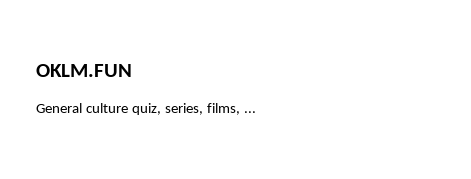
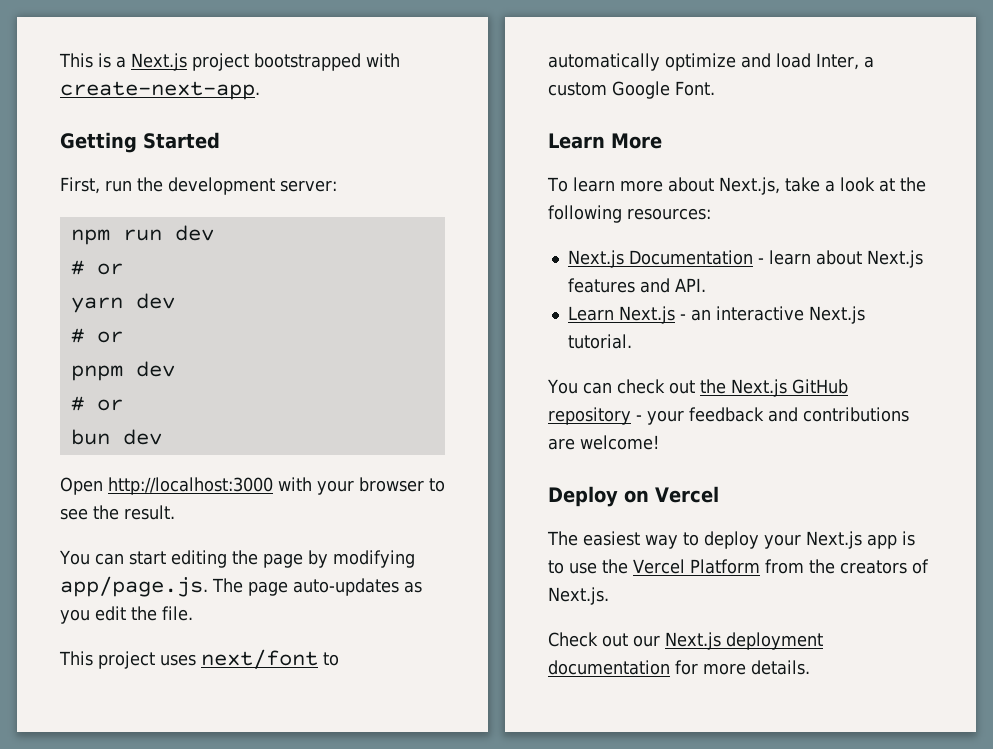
- OKLM.FUN
- General culture quiz, series, films, ...
+ This is a Next.js project bootstrapped with create-next-app.
+ Getting Started
+ First, run the development server:
+ npm run dev
+ # or
+ yarn dev
+ # or
+ pnpm dev
+ # or
+ bun dev
+ Open http://localhost:3000 with your browser to see the result.
+ You can start editing the page by modifying app/page.js. The page auto-updates as you edit the file.
+ This project uses next/font to automatically optimize and load Inter, a custom Google Font.
+ Learn More
+ To learn more about Next.js, take a look at the following resources:
+ Next.js Documentation - learn about Next.js features and API.
+ Learn Next.js - an interactive Next.js tutorial.
+ You can check out the Next.js GitHub repository - your feedback and contributions are welcome!
+ Deploy on Vercel
+ The easiest way to deploy your Next.js app is to use the Vercel Platform from the creators of Next.js.
+ Check out our Next.js deployment documentation for more details.

